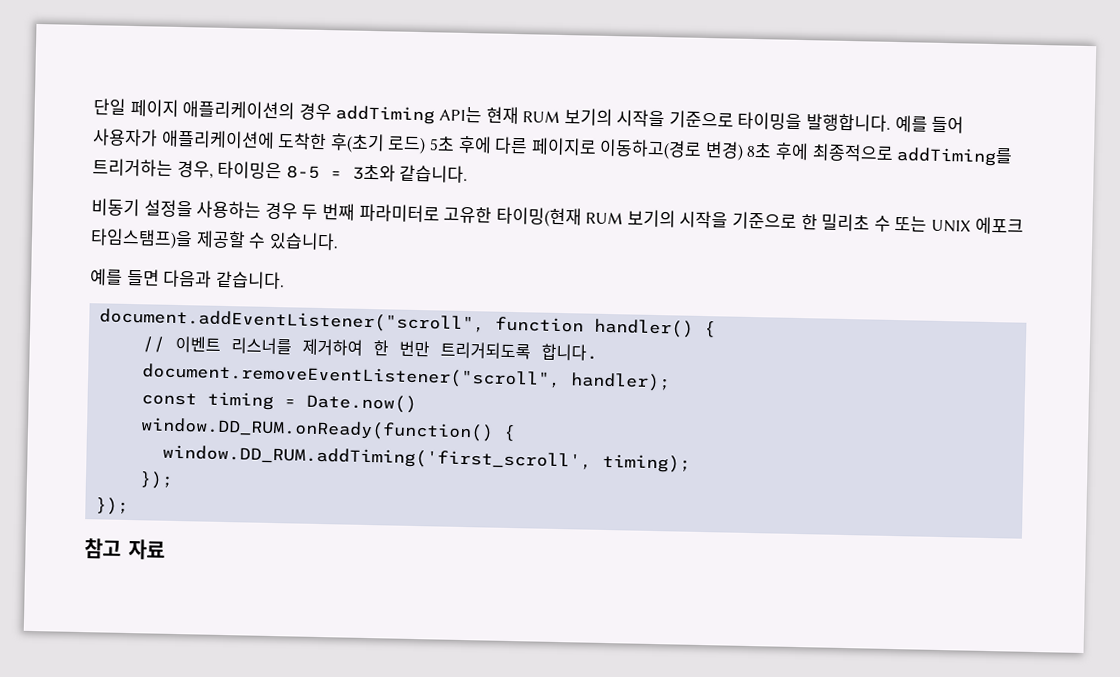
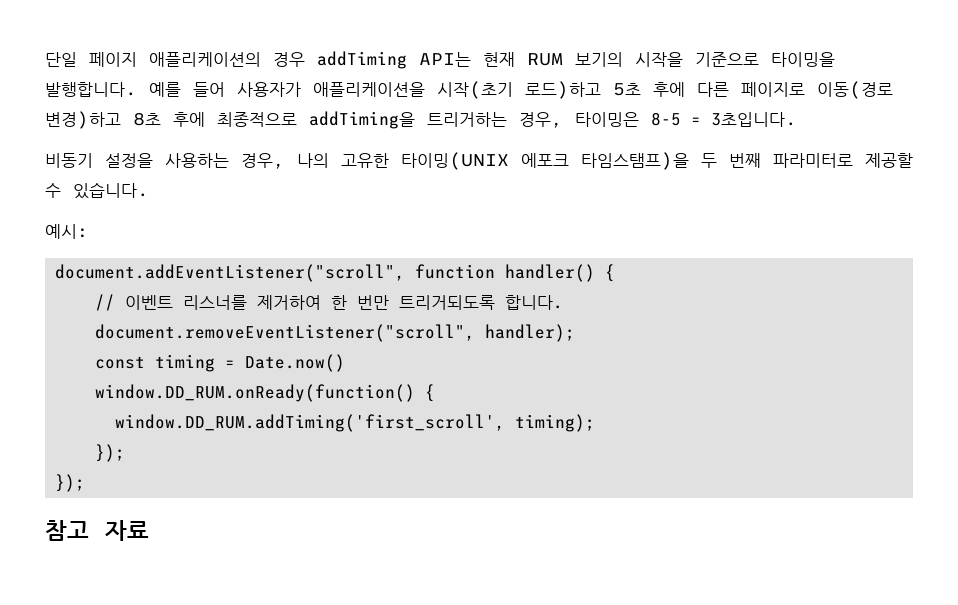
- 예를 들어 사용자가 애플리케이션에 도착한 후(초기 로드) 5초 후에 다른 페이지로 이동하고(경로 변경) 8초 후에 최종적으로 addTiming를 트리거하는 경우, 타이밍은 8-5 = 3초와 같습니다.
+ 예를 들어 사용자가 애플리케이션을 시작(초기 로드)하고 5초 후에 다른 페이지로 이동(경로 변경)하고 8초 후에 최종적으로 addTiming을 트리거하는 경우, 타이밍은 8-5 = 3초입니다.
- 비동기 설정을 사용하는 경우 두 번째 파라미터로 고유한 타이밍(현재 RUM 보기의 시작을 기준으로 한 밀리초 수 또는 UNIX 에포크 타임스탬프)을 제공할 수 있습니다.
+ 비동기 설정을 사용하는 경우, 나의 고유한 타이밍(UNIX 에포크 타임스탬프)을 두 번째 파라미터로 제공할 수 있습니다.
- 예를 들면 다음과 같습니다.
+ 예시:

